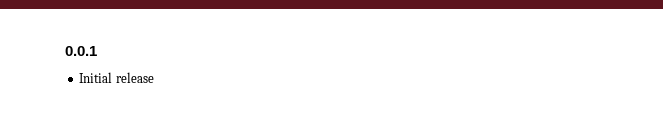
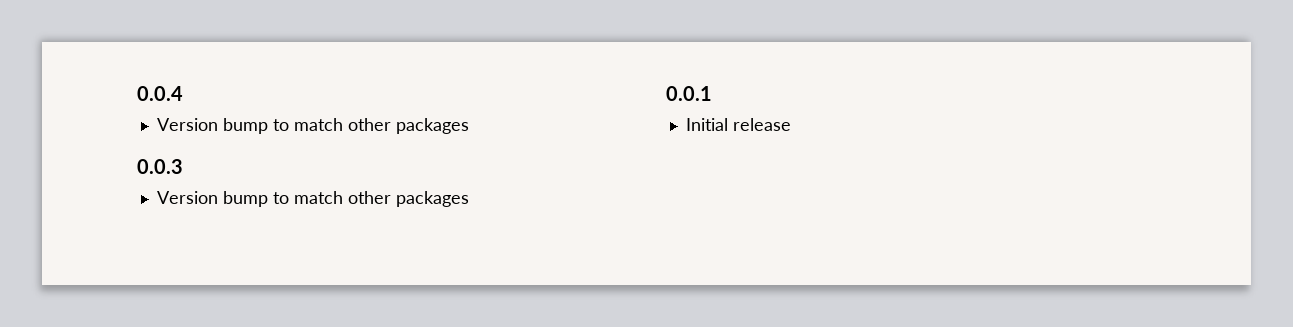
+ 0.0.4
+ Version bump to match other packages
+ 0.0.3
+ Version bump to match other packages

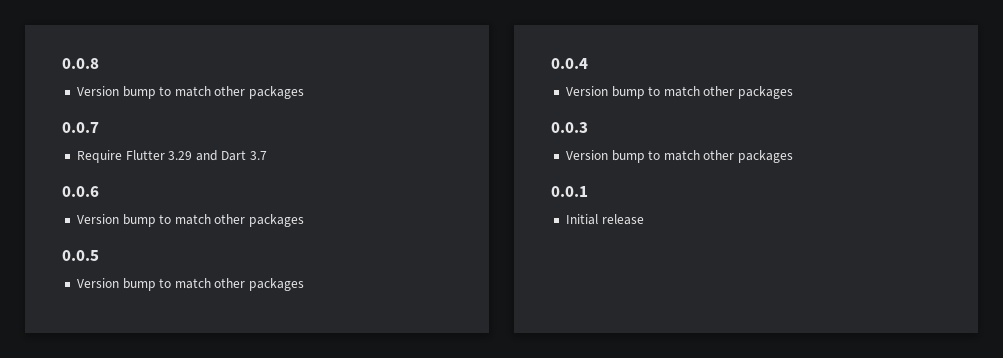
+ 0.0.8
+ Version bump to match other packages
+ 0.0.7
+ Require Flutter 3.29 and Dart 3.7
+ 0.0.6
+ Version bump to match other packages
+ 0.0.5
+ Version bump to match other packages

